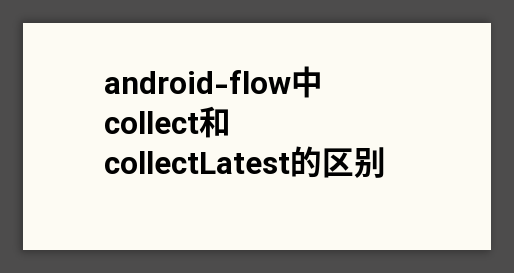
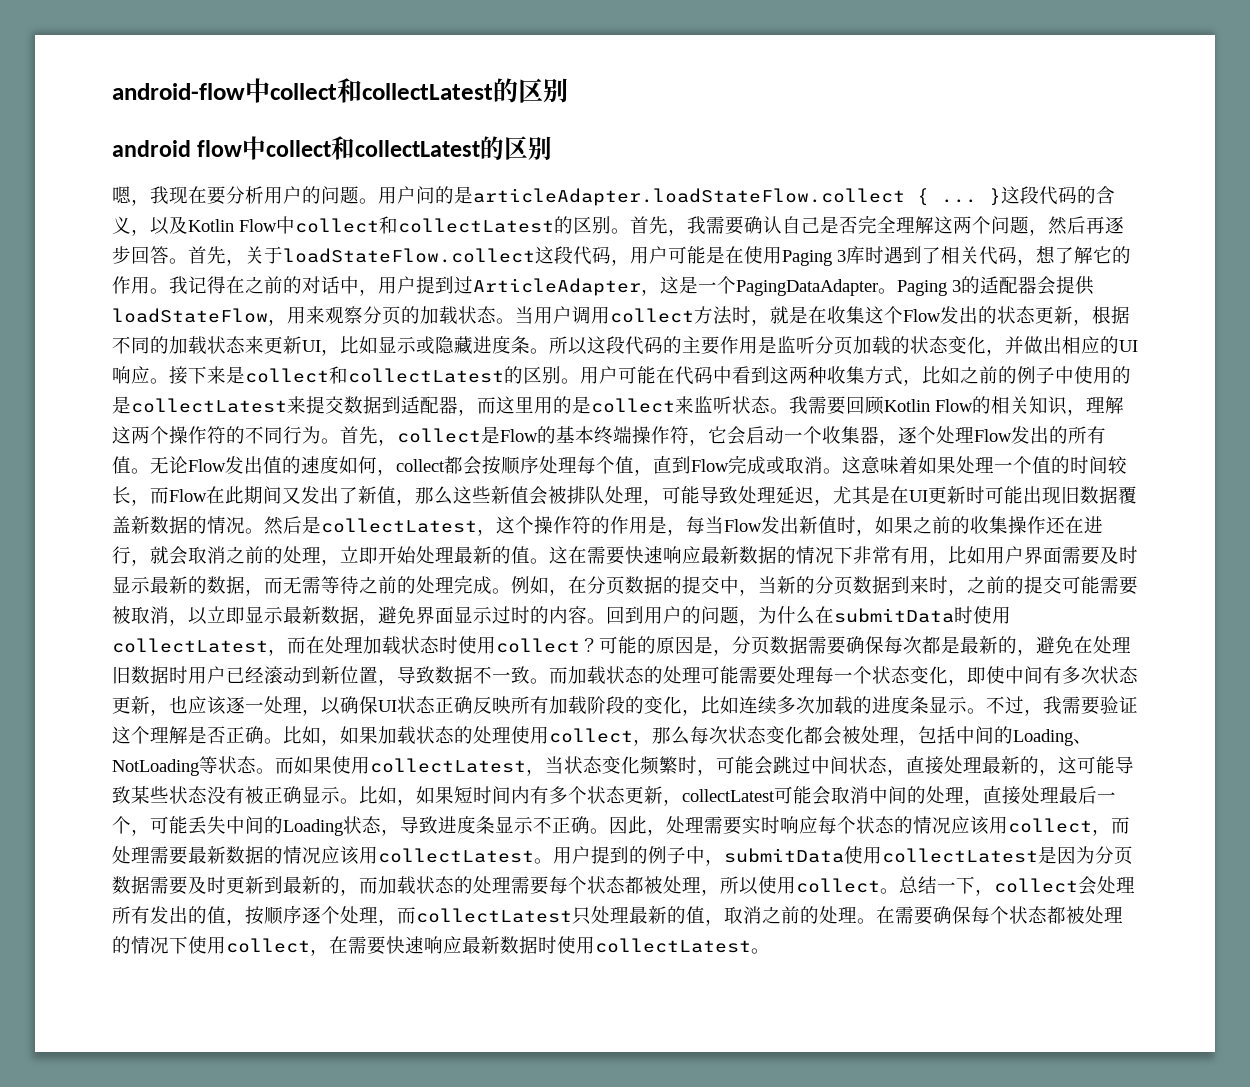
+ android flow中collect和collectLatest的区别
+ 嗯，我现在要分析用户的问题。用户问的是articleAdapter.loadStateFlow.collect { ... }这段代码的含义，以及Kotlin Flow中collect和collectLatest的区别。首先，我需要确认自己是否完全理解这两个问题，然后再逐步回答。首先，关于loadStateFlow.collect这段代码，用户可能是在使用Paging 3库时遇到了相关代码，想了解它的作用。我记得在之前的对话中，用户提到过ArticleAdapter，这是一个PagingDataAdapter。Paging 3的适配器会提供loadStateFlow，用来观察分页的加载状态。当用户调用collect方法时，就是在收集这个Flow发出的状态更新，根据不同的加载状态来更新UI，比如显示或隐藏进度条。所以这段代码的主要作用是监听分页加载的状态变化，并做出相应的UI响应。接下来是collect和collectLatest的区别。用户可能在代码中看到这两种收集方式，比如之前的例子中使用的是collectLatest来提交数据到适配器，而这里用的是collect来监听状态。我需要回顾Kotlin Flow的相关知识，理解这两个操作符的不同行为。首先，collect是Flow的基本终端操作符，它会启动一个收集器，逐个处理Flow发出的所有值。无论Flow发出值的速度如何，collect都会按顺序处理每个值，直到Flow完成或取消。这意味着如果处理一个值的时间较长，而Flow在此期间又发出了新值，那么这些新值会被排队处理，可能导致处理延迟，尤其是在UI更新时可能出现旧数据覆盖新数据的情况。然后是collectLatest，这个操作符的作用是，每当Flow发出新值时，如果之前的收集操作还在进行，就会取消之前的处理，立即开始处理最新的值。这在需要快速响应最新数据的情况下非常有用，比如用户界面需要及时显示最新的数据，而无需等待之前的处理完成。例如，在分页数据的提交中，当新的分页数据到来时，之前的提交可能需要被取消，以立即显示最新数据，避免界面显示过时的内容。回到用户的问题，为什么在submitData时使用collectLatest，而在处理加载状态时使用collect？可能的原因是，分页数据需要确保每次都是最新的，避免在处理旧数据时用户已经滚动到新位置，导致数据不一致。而加载状态的处理可能需要处理每一个状态变化，即使中间有多次状态更新，也应该逐一处理，以确保UI状态正确反映所有加载阶段的变化，比如连续多次加载的进度条显示。不过，我需要验证这个理解是否正确。比如，如果加载状态的处理使用collect，那么每次状态变化都会被处理，包括中间的Loading、NotLoading等状态。而如果使用collectLatest，当状态变化频繁时，可能会跳过中间状态，直接处理最新的，这可能导致某些状态没有被正确显示。比如，如果短时间内有多个状态更新，collectLatest可能会取消中间的处理，直接处理最后一个，可能丢失中间的Loading状态，导致进度条显示不正确。因此，处理需要实时响应每个状态的情况应该用collect，而处理需要最新数据的情况应该用collectLatest。用户提到的例子中，submitData使用collectLatest是因为分页数据需要及时更新到最新的，而加载状态的处理需要每个状态都被处理，所以使用collect。总结一下，collect会处理所有发出的值，按顺序逐个处理，而collectLatest只处理最新的值，取消之前的处理。在需要确保每个状态都被处理的情况下使用collect，在需要快速响应最新数据时使用collectLatest。

